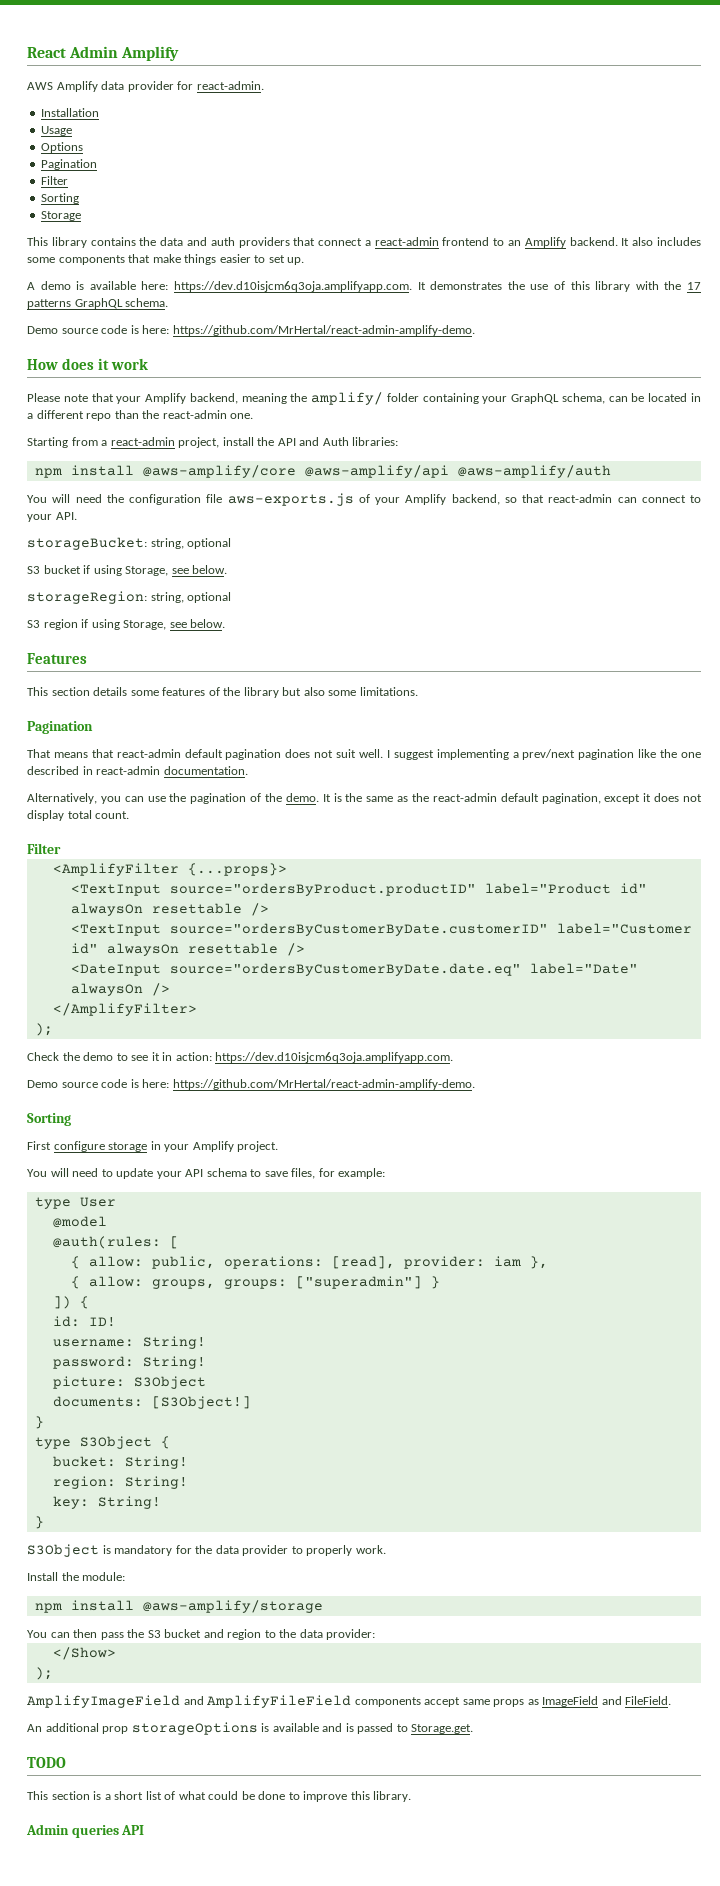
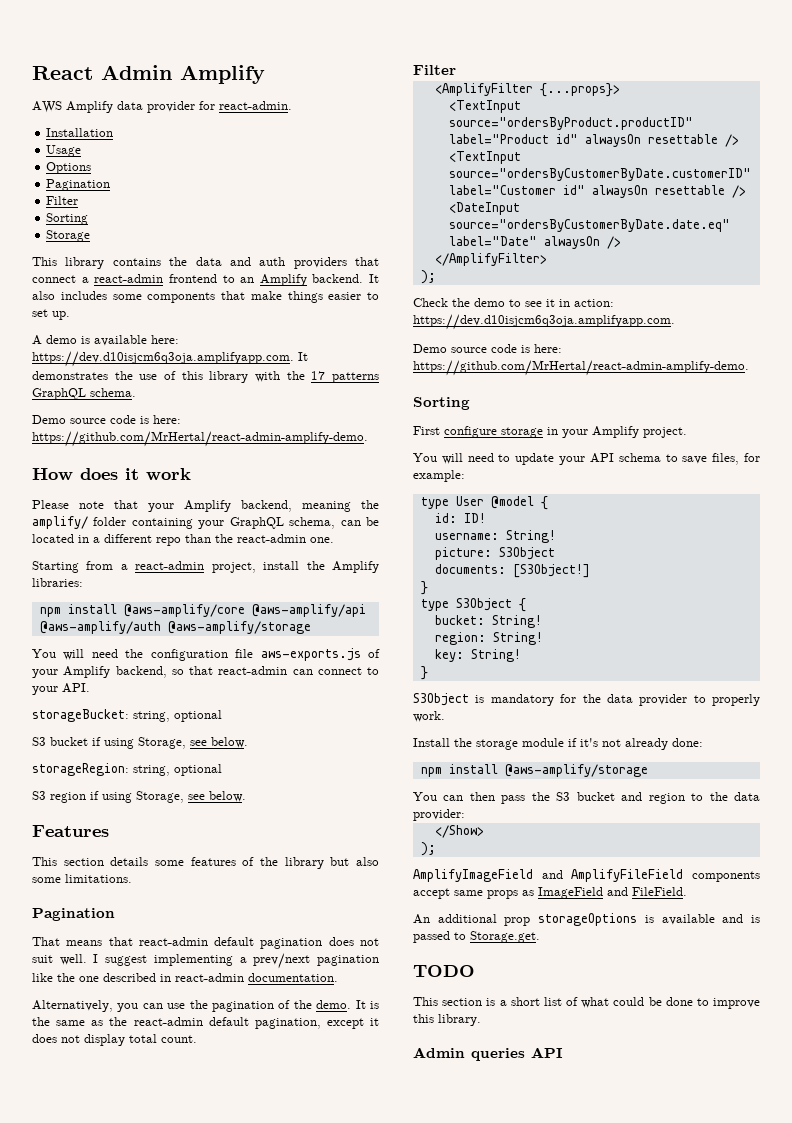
- Starting from a react-admin project, install the API and Auth libraries:
+ Starting from a react-admin project, install the Amplify libraries:
- npm install @aws-amplify/core @aws-amplify/api @aws-amplify/auth
+ npm install @aws-amplify/core @aws-amplify/api @aws-amplify/auth @aws-amplify/storage
- type User
- @model
- @auth(rules: [
- { allow: public, operations: [read], provider: iam },
- { allow: groups, groups: ["superadmin"] }
- ]) {
+ type User @model {
- password: String!
- Install the module:
+ Install the storage module if it's not already done:

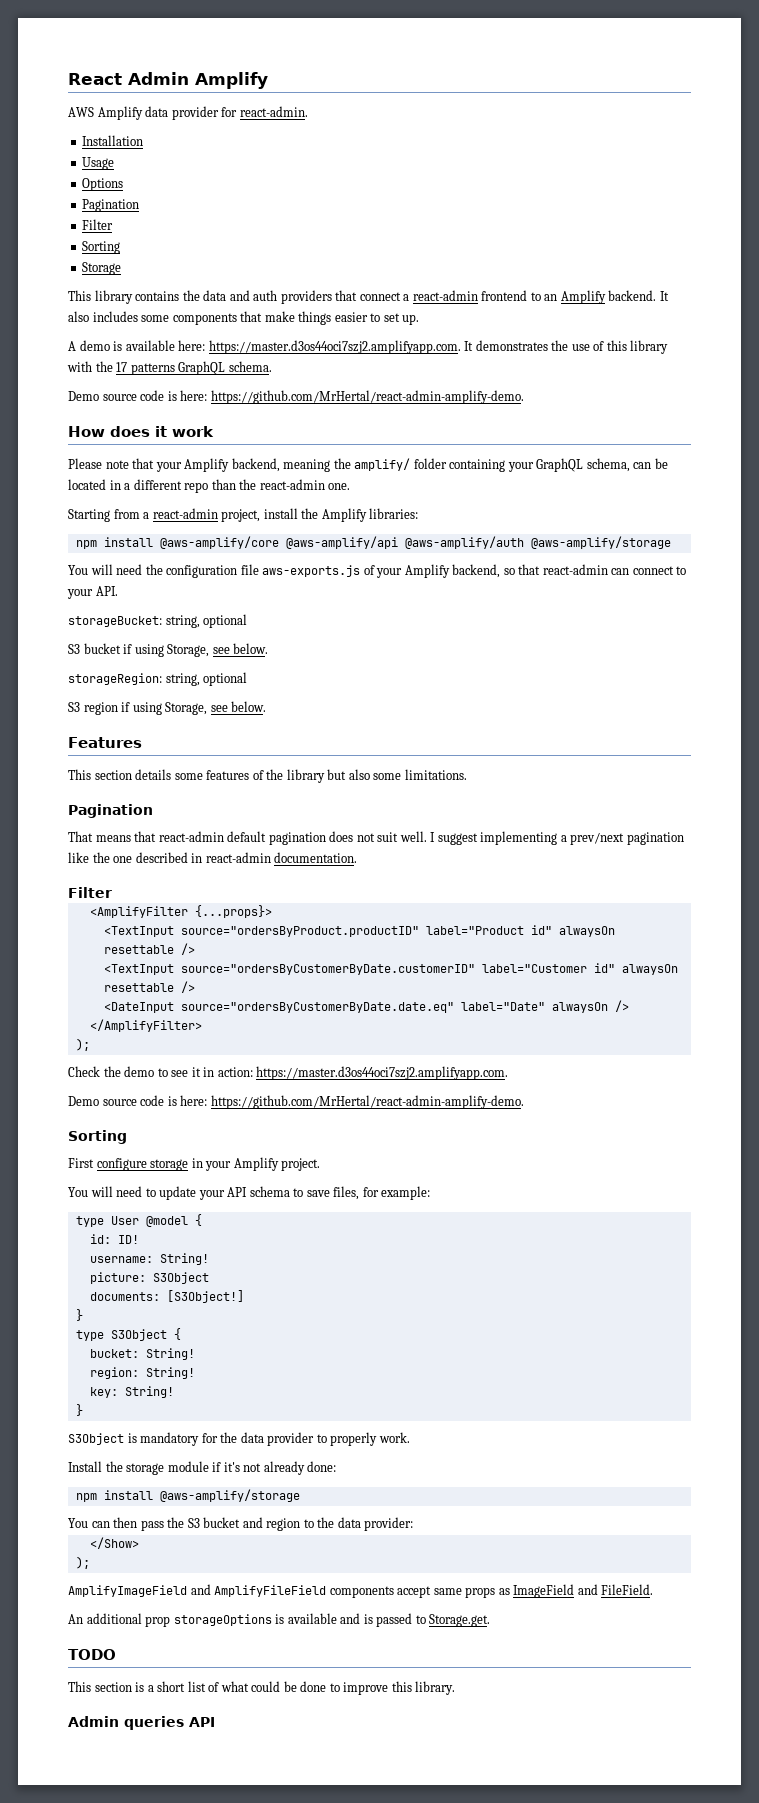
- A demo is available here: https://dev.d10isjcm6q3oja.amplifyapp.com. It demonstrates the use of this library with the 17 patterns GraphQL schema.
+ A demo is available here: https://master.d3os44oci7szj2.amplifyapp.com. It demonstrates the use of this library with the 17 patterns GraphQL schema.
- Alternatively, you can use the pagination of the demo. It is the same as the react-admin default pagination, except it does not display total count.
- Check the demo to see it in action: https://dev.d10isjcm6q3oja.amplifyapp.com.
+ Check the demo to see it in action: https://master.d3os44oci7szj2.amplifyapp.com.

